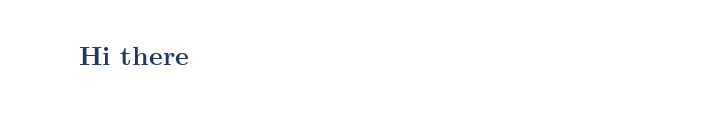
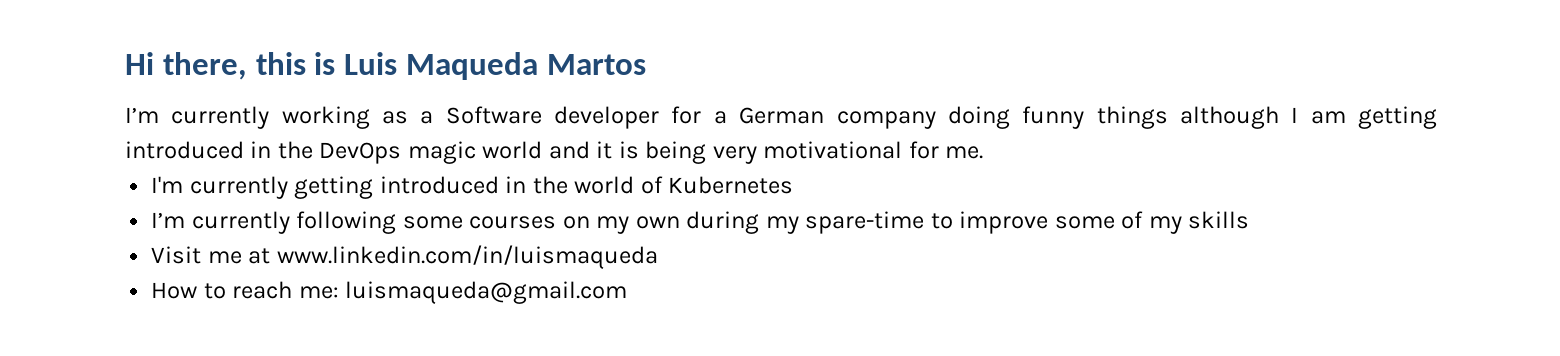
- Hi there
+ Hi there, this is Luis Maqueda Martos
+ I’m currently working as a Software developer for a German company doing funny things although I am getting introduced in the DevOps magic world and it is being very motivational for me.
+ I'm currently getting introduced in the world of Kubernetes
+ I’m currently following some courses on my own during my spare-time to improve some of my skills
+ Visit me at www.linkedin.com/in/luismaqueda
+ How to reach me: luismaqueda@gmail.com

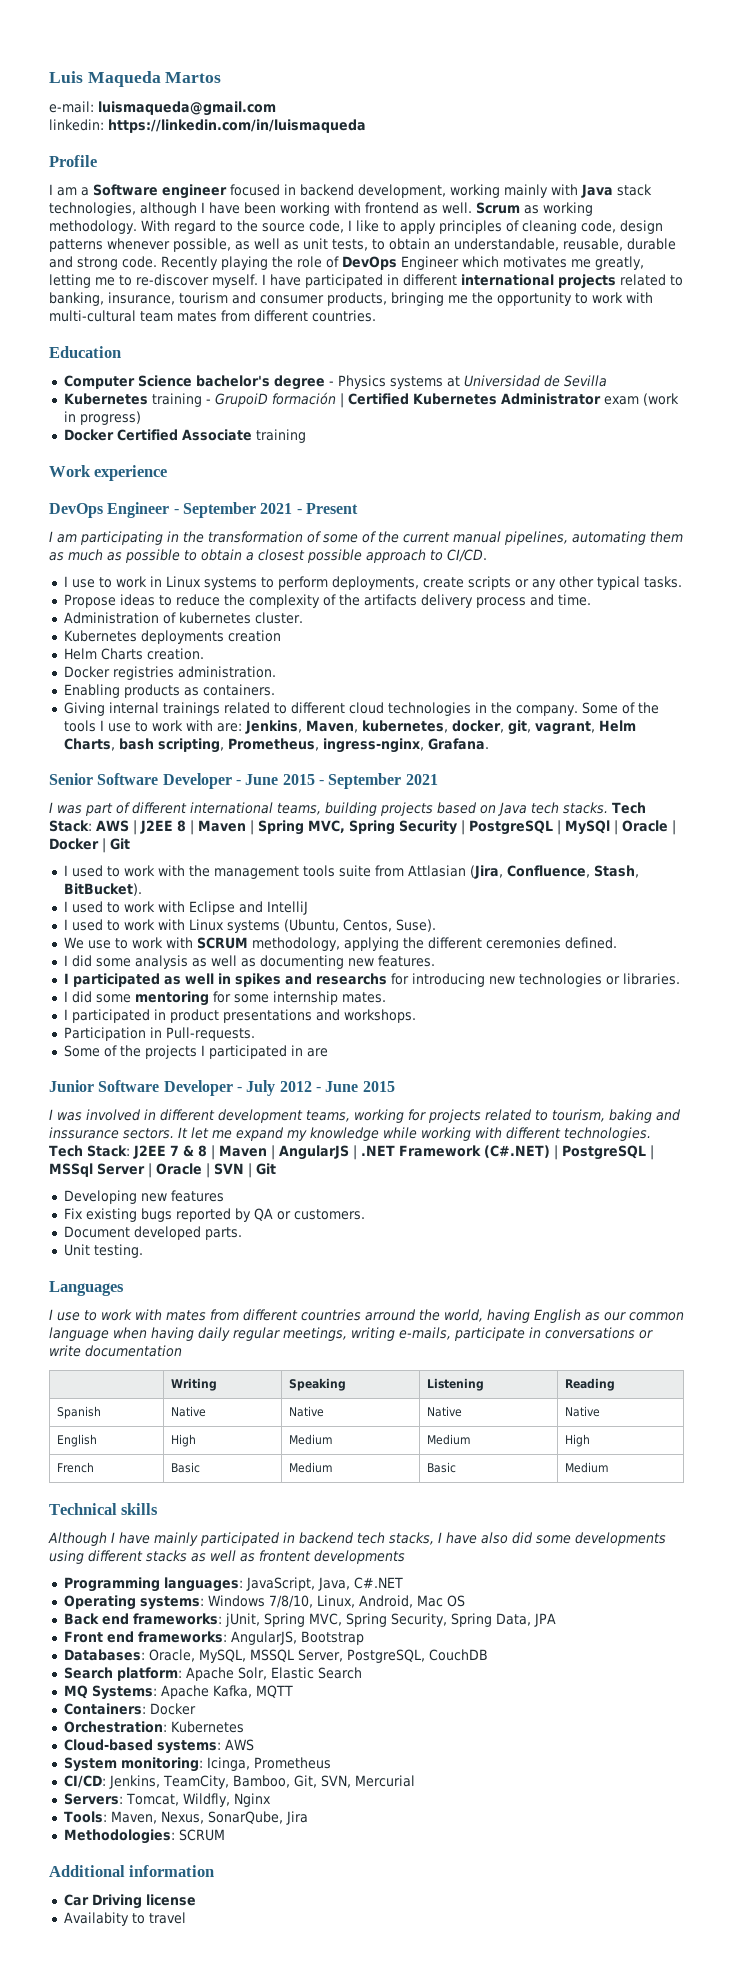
- Hi there, this is Luis Maqueda Martos
+ Luis Maqueda Martos
- I’m currently working as a Software developer for a German company doing funny things although I am getting introduced in the DevOps magic world and it is being very motivational for me.
- I'm currently getting introduced in the world of Kubernetes
- I’m currently following some courses on my own during my spare-time to improve some of my skills
- Visit me at www.linkedin.com/in/luismaqueda
- How to reach me: luismaqueda@gmail.com
+ e-mail: luismaqueda@gmail.com
+ linkedin: https://linkedin.com/in/luismaqueda
+ Profile
+ I am a Software engineer focused in backend development, working mainly with Java stack technologies, although I have been working with frontend as well. Scrum as working methodology. With regard to the source code, I like to apply principles of cleaning code, design patterns whenever possible, as well as unit tests, to obtain an understandable, reusable, durable and strong code. Recently playing the role of DevOps Engineer which motivates me greatly, letting me to re-discover myself. I have participated in different international projects related to banking, insurance, tourism and consumer products, bringing me the opportunity to work with multi-cultural team mates from different countries.
+ Education
+ Computer Science bachelor's degree - Physics systems at Universidad de Sevilla
+ Kubernetes training - GrupoiD formación | Certified Kubernetes Administrator exam (work in progress)
+ Docker Certified Associate training
+ Work experience
+ DevOps Engineer - September 2021 - Present
+ I am participating in the transformation of some of the current manual pipelines, automating them as much as possible to obtain a closest possible approach to CI/CD.
+ I use to work in Linux systems to perform deployments, create scripts or any other typical tasks.
+ Propose ideas to reduce the complexity of the artifacts delivery process and time.
+ Administration of kubernetes cluster.
+ Kubernetes deployments creation
+ Helm Charts creation.
+ Docker registries administration.
+ Enabling products as containers.
+ Giving internal trainings related to different cloud technologies in the company. Some of the tools I use to work with are: Jenkins, Maven, kubernetes, docker, git, vagrant, Helm Charts, bash scripting, Prometheus, ingress-nginx, Grafana.
+ Senior Software Developer - June 2015 - September 2021
+ I was part of different international teams, building projects based on Java tech stacks. Tech Stack: AWS | J2EE 8 | Maven | Spring MVC, Spring Security | PostgreSQL | MySQl | Oracle | Docker | Git
+ I used to work with the management tools suite from Attlasian (Jira, Confluence, Stash, BitBucket).
+ I used to work with Eclipse and IntelliJ
+ I used to work with Linux systems (Ubuntu, Centos, Suse).
+ We use to work with SCRUM methodology, applying the different ceremonies defined.
+ I did some analysis as well as documenting new features.
+ I participated as well in spikes and researchs for introducing new technologies or libraries.
+ I did some mentoring for some internship mates.
+ I participated in product presentations and workshops.
+ Participation in Pull-requests.
+ Some of the projects I participated in are
+ Junior Software Developer - July 2012 - June 2015
+ I was involved in different development teams, working for projects related to tourism, baking and inssurance sectors. It let me expand my knowledge while working with different technologies. Tech Stack: J2EE 7 & 8 | Maven | AngularJS | .NET Framework (C#.NET) | PostgreSQL | MSSql Server | Oracle | SVN | Git
+ Developing new features
+ Fix existing bugs reported by QA or customers.
+ Document developed parts.
+ Unit testing.
+ Languages
+ I use to work with mates from different countries arround the world, having English as our common language when having daily regular meetings, writing e-mails, participate in conversations or write documentation
+ | Writing | Speaking | Listening | Reading
+ Spanish | Native | Native | Native | Native
+ English | High | Medium | Medium | High
+ French | Basic | Medium | Basic | Medium
+ Technical skills
+ Although I have mainly participated in backend tech stacks, I have also did some developments using different stacks as well as frontent developments
+ Programming languages: JavaScript, Java, C#.NET
+ Operating systems: Windows 7/8/10, Linux, Android, Mac OS
+ Back end frameworks: jUnit, Spring MVC, Spring Security, Spring Data, JPA
+ Front end frameworks: AngularJS, Bootstrap
+ Databases: Oracle, MySQL, MSSQL Server, PostgreSQL, CouchDB
+ Search platform: Apache Solr, Elastic Search
+ MQ Systems: Apache Kafka, MQTT
+ Containers: Docker
+ Orchestration: Kubernetes
+ Cloud-based systems: AWS
+ System monitoring: Icinga, Prometheus
+ CI/CD: Jenkins, TeamCity, Bamboo, Git, SVN, Mercurial
+ Servers: Tomcat, Wildfly, Nginx
+ Tools: Maven, Nexus, SonarQube, Jira
+ Methodologies: SCRUM
+ Additional information
+ Car Driving license
+ Availabity to travel

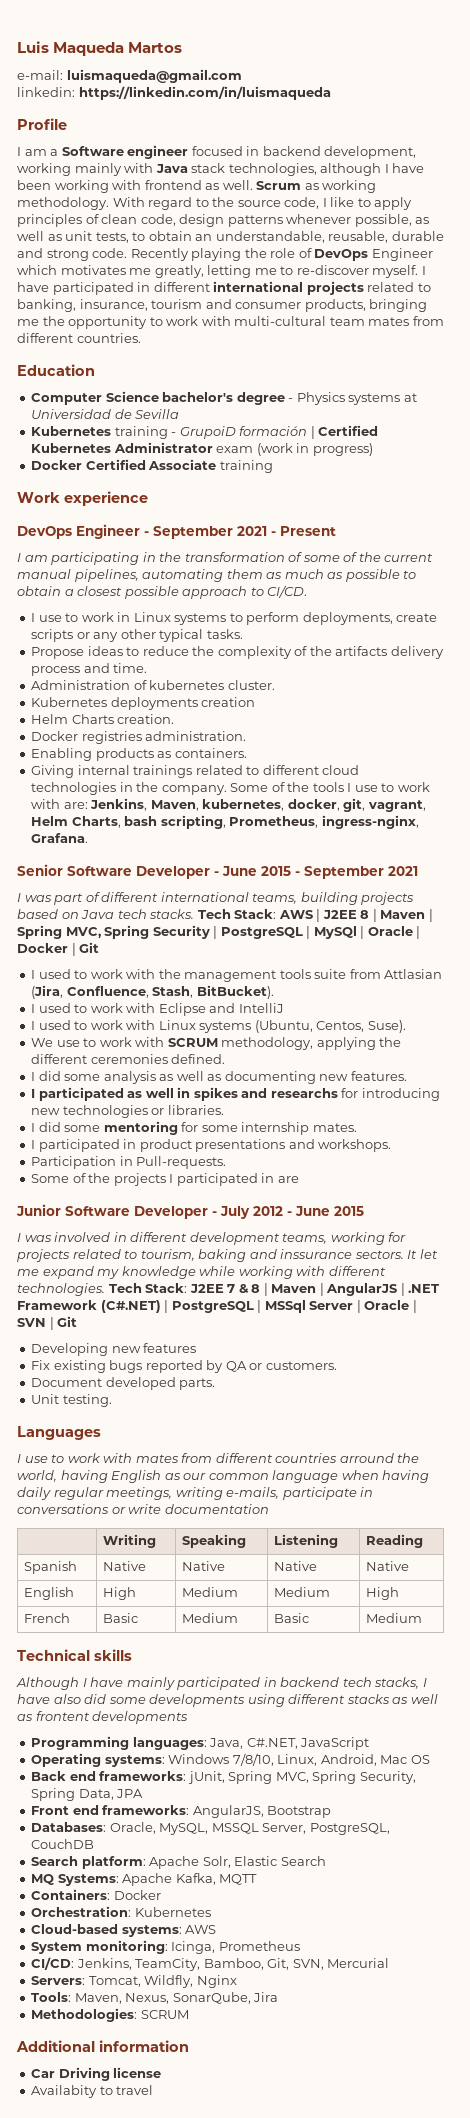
- With regard to the source code, I like to apply principles of cleaning code, design patterns whenever possible, as well as unit tests, to obtain an understandable, reusable, durable and strong code.
+ With regard to the source code, I like to apply principles of clean code, design patterns whenever possible, as well as unit tests, to obtain an understandable, reusable, durable and strong code.
- Programming languages: JavaScript, Java, C#.NET
+ Programming languages: Java, C#.NET, JavaScript

